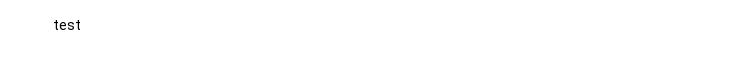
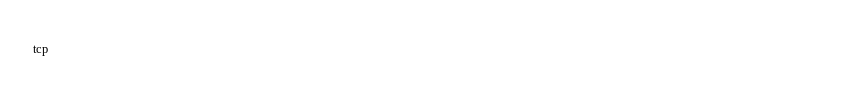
- test
+ tcp

